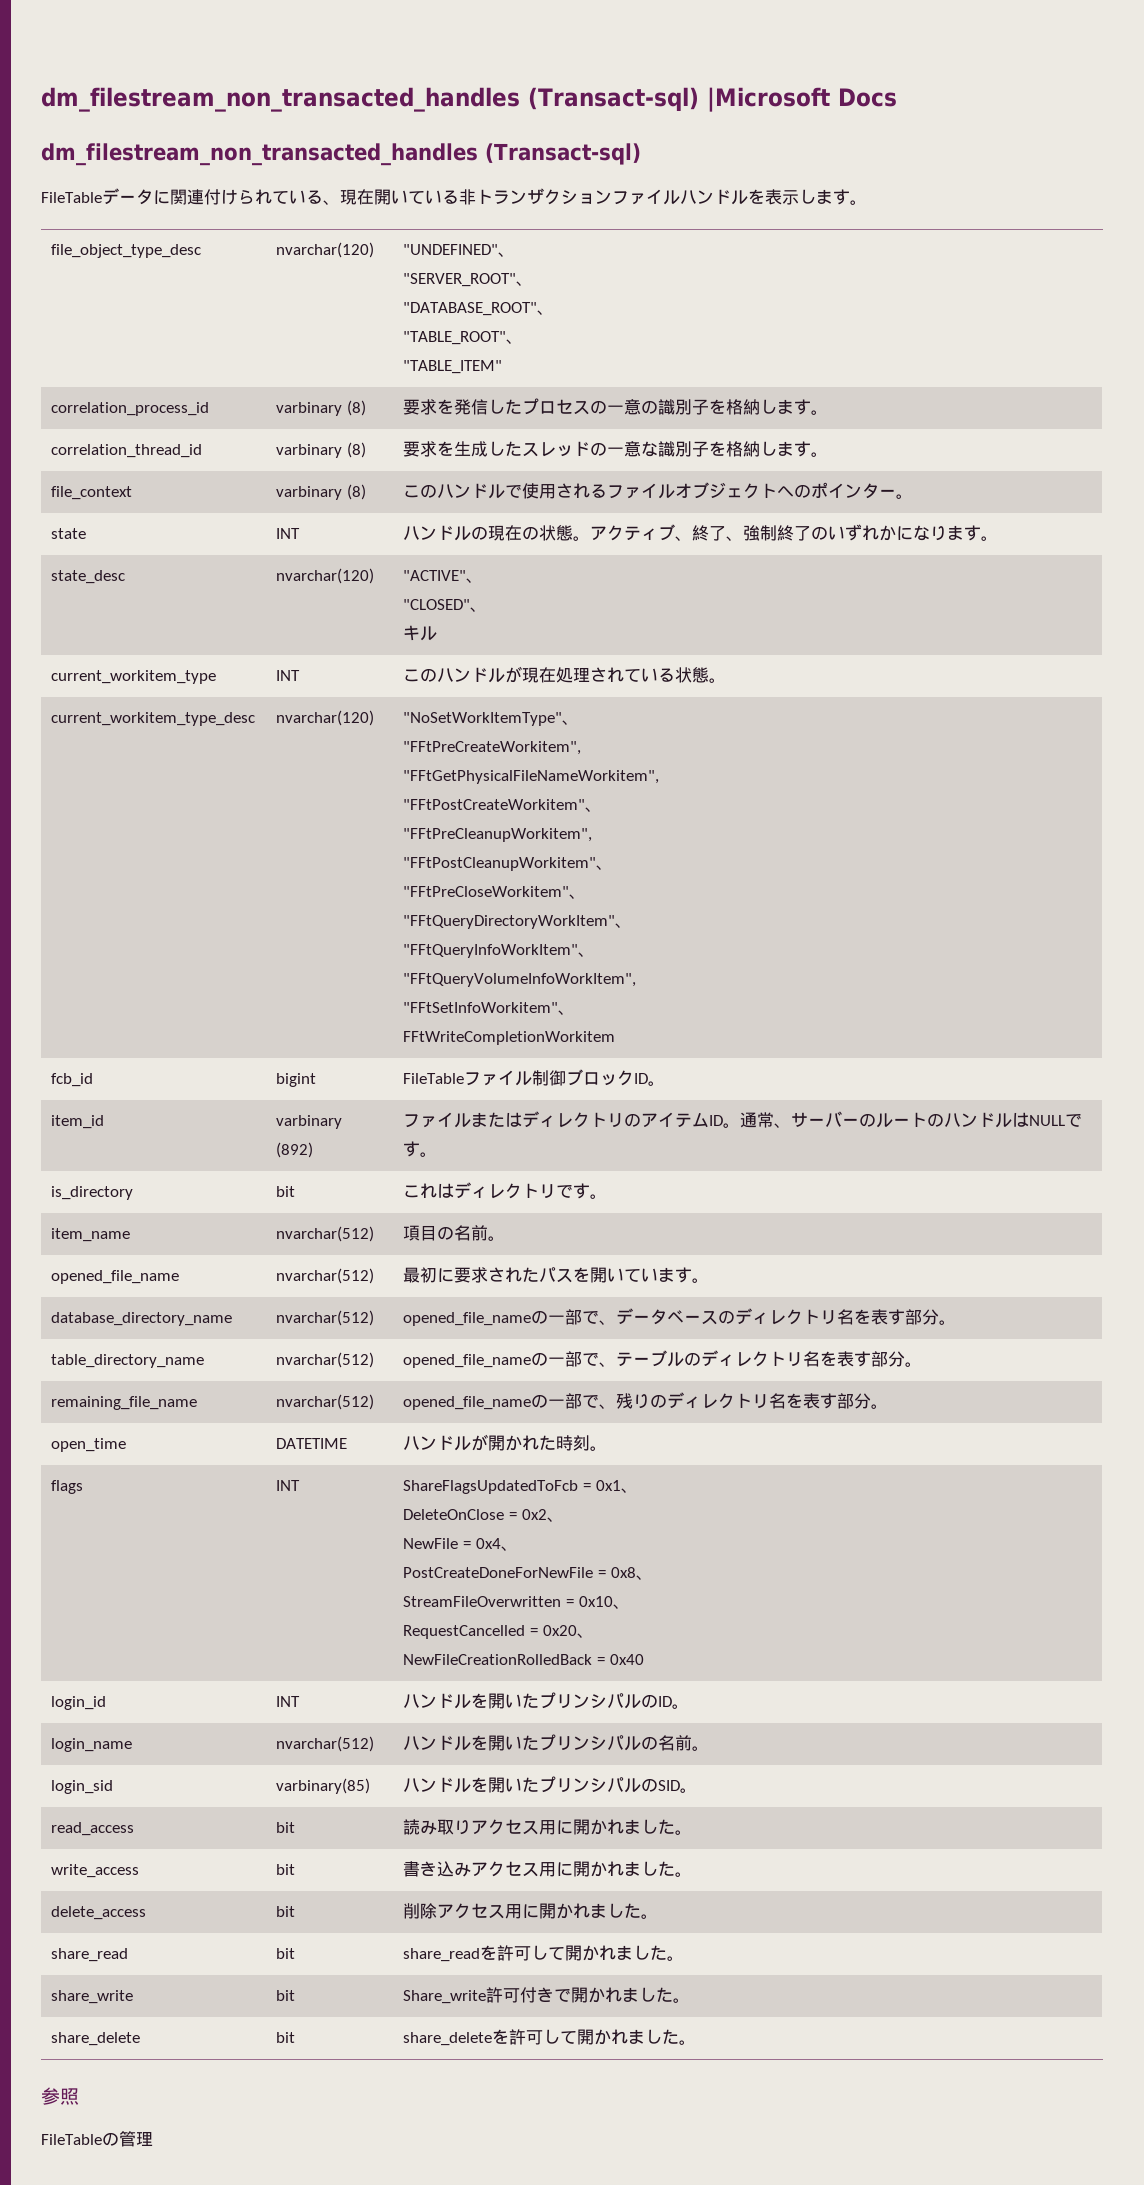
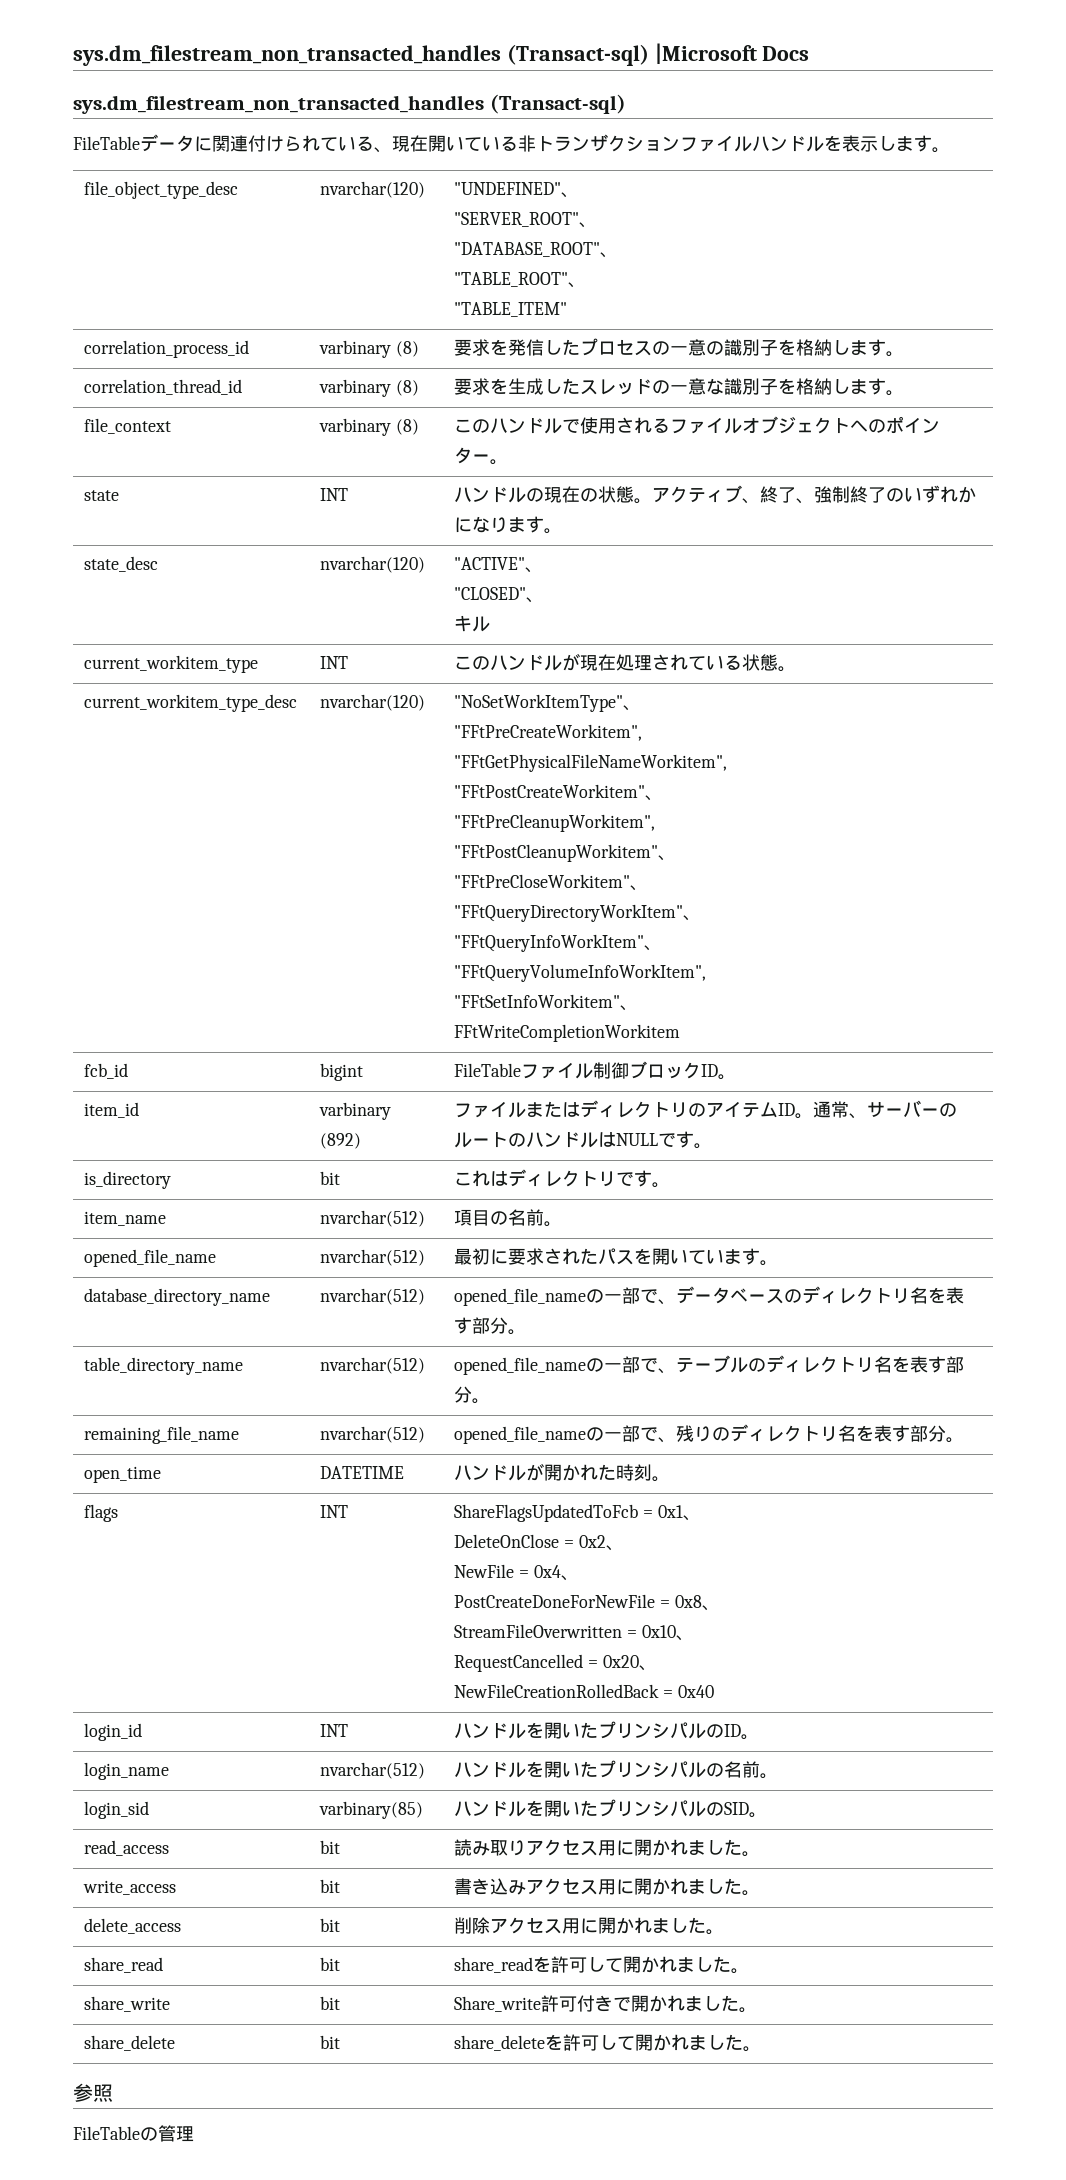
- dm_filestream_non_transacted_handles (Transact-sql) |Microsoft Docs
- dm_filestream_non_transacted_handles (Transact-sql)
+ sys.dm_filestream_non_transacted_handles (Transact-sql) |Microsoft Docs
+ sys.dm_filestream_non_transacted_handles (Transact-sql)

